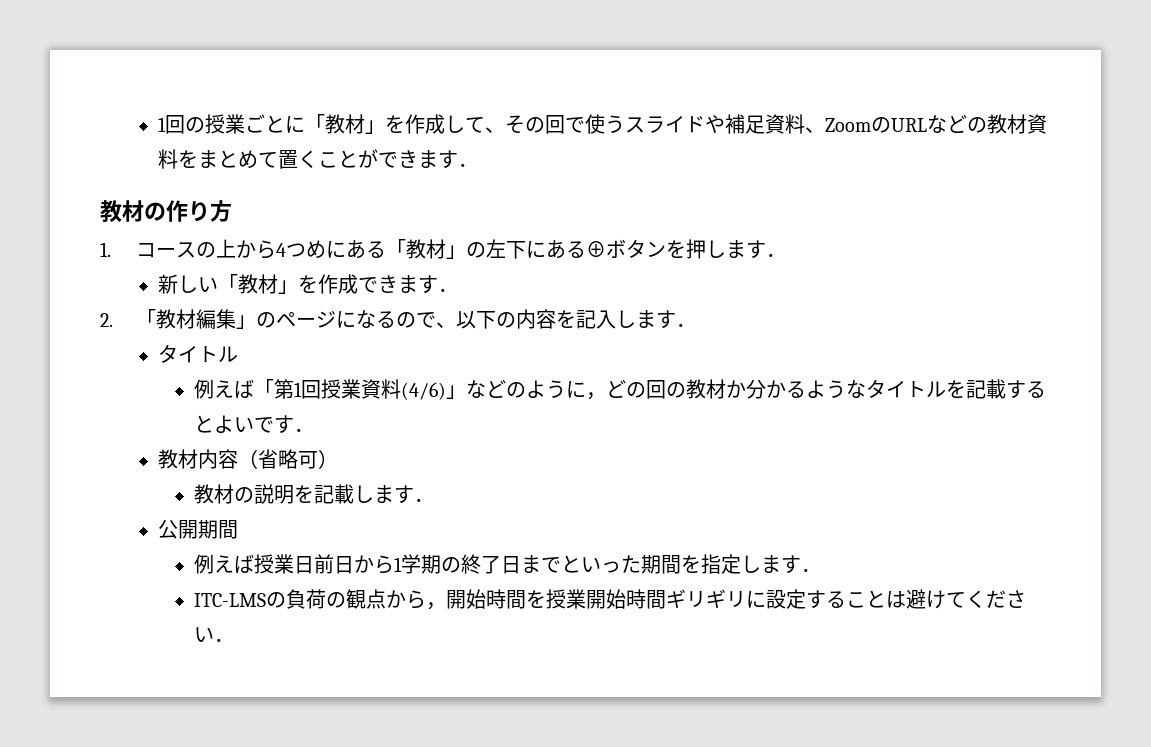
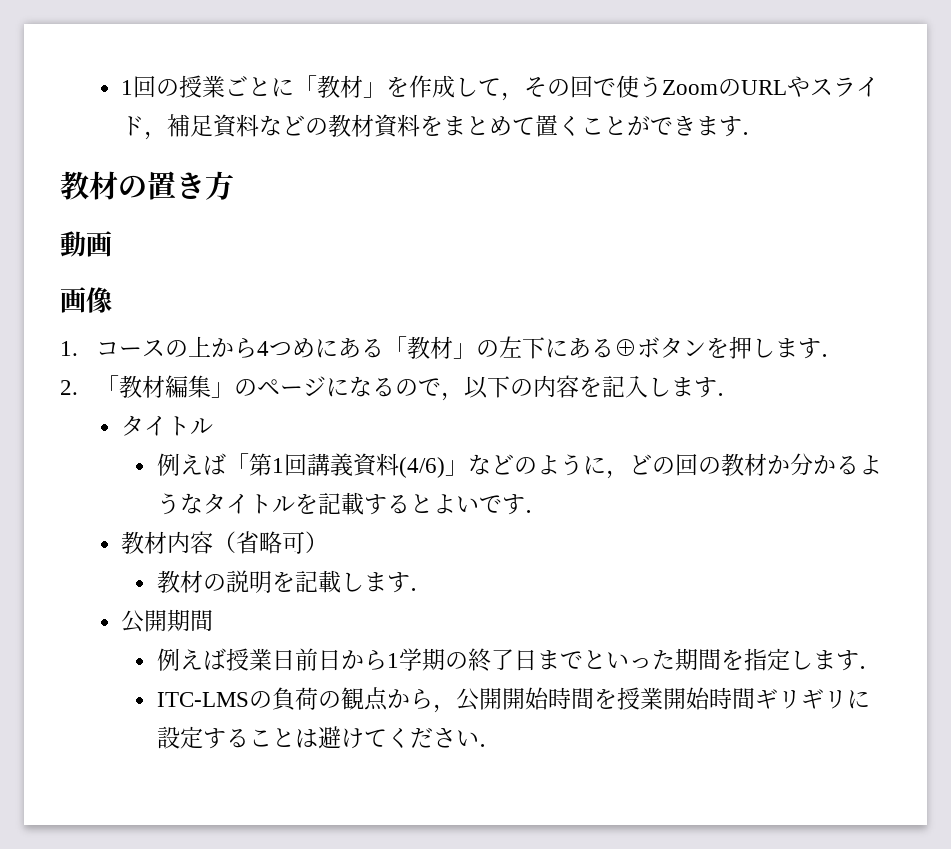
- 1回の授業ごとに「教材」を作成して、その回で使うスライドや補足資料、ZoomのURLなどの教材資料をまとめて置くことができます．
+ 1回の授業ごとに「教材」を作成して，その回で使うZoomのURLやスライド，補足資料などの教材資料をまとめて置くことができます．
- 教材の作り方
+ 教材の置き方
+ 動画
+ 画像
- 新しい「教材」を作成できます．
- 2.「教材編集」のページになるので、以下の内容を記入します．
+ 2.「教材編集」のページになるので，以下の内容を記入します．
- 例えば「第1回授業資料(4/6)」などのように，どの回の教材か分かるようなタイトルを記載するとよいです．
+ 例えば「第1回講義資料(4/6)」などのように，どの回の教材か分かるようなタイトルを記載するとよいです．
- ITC-LMSの負荷の観点から，開始時間を授業開始時間ギリギリに設定することは避けてください．
+ ITC-LMSの負荷の観点から，公開開始時間を授業開始時間ギリギリに設定することは避けてください．

